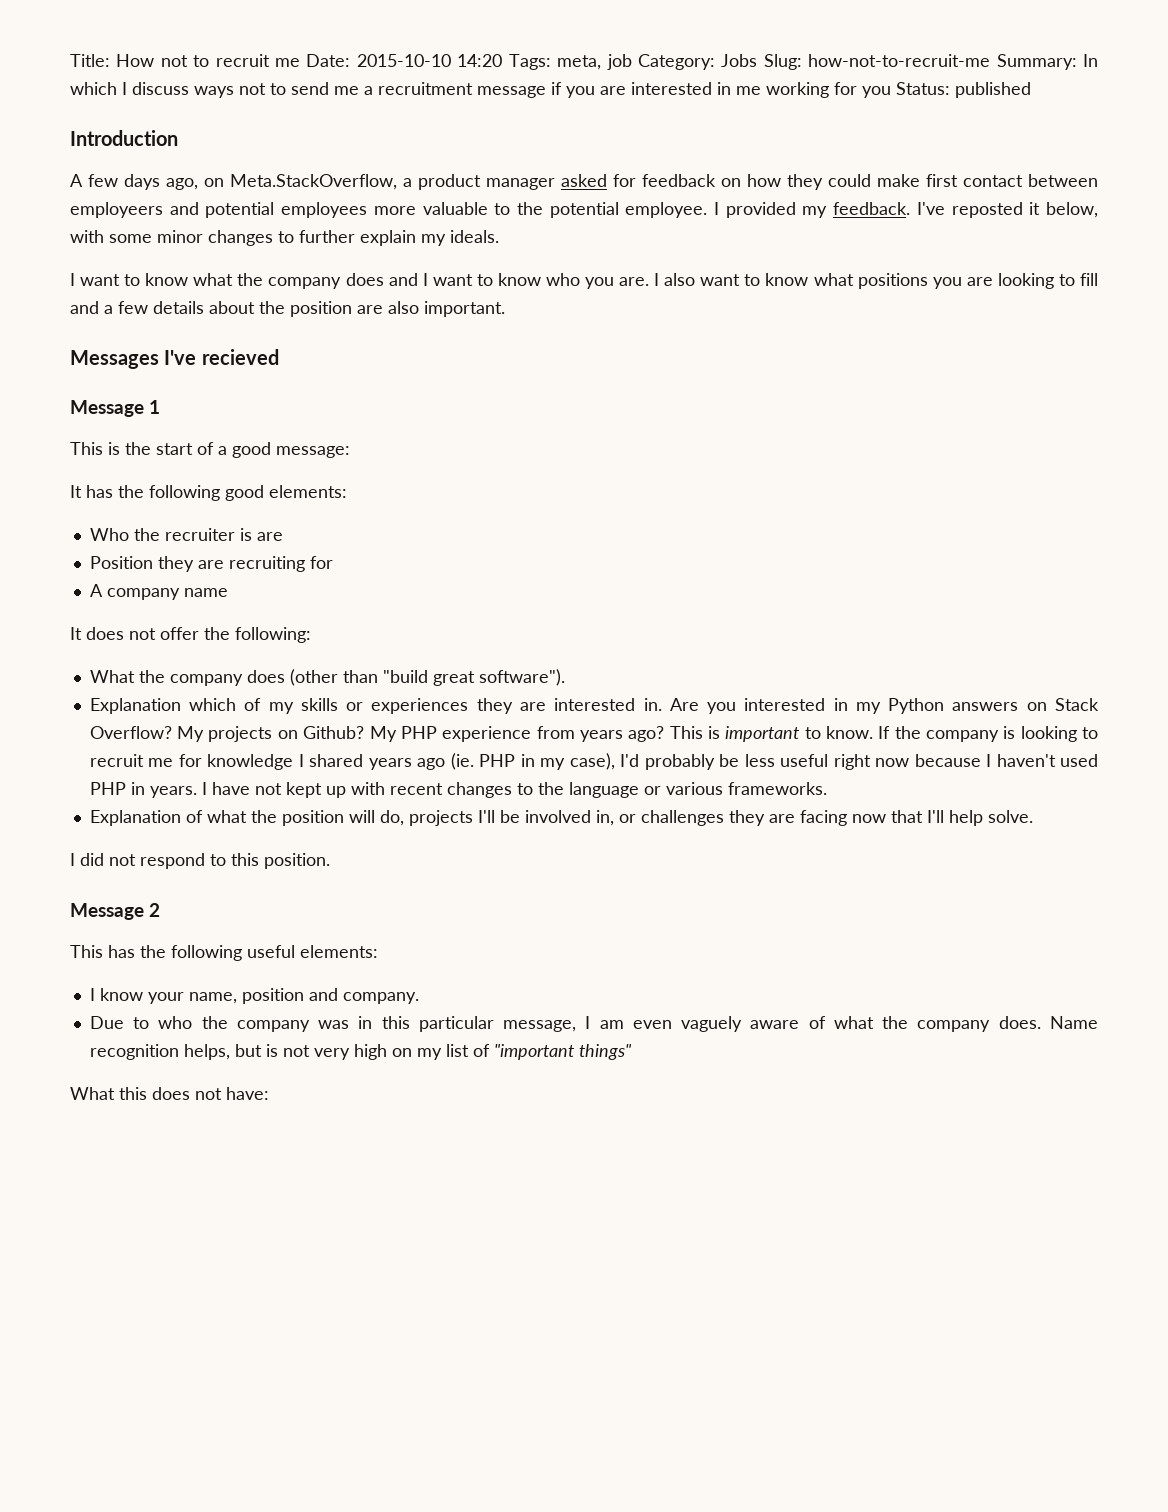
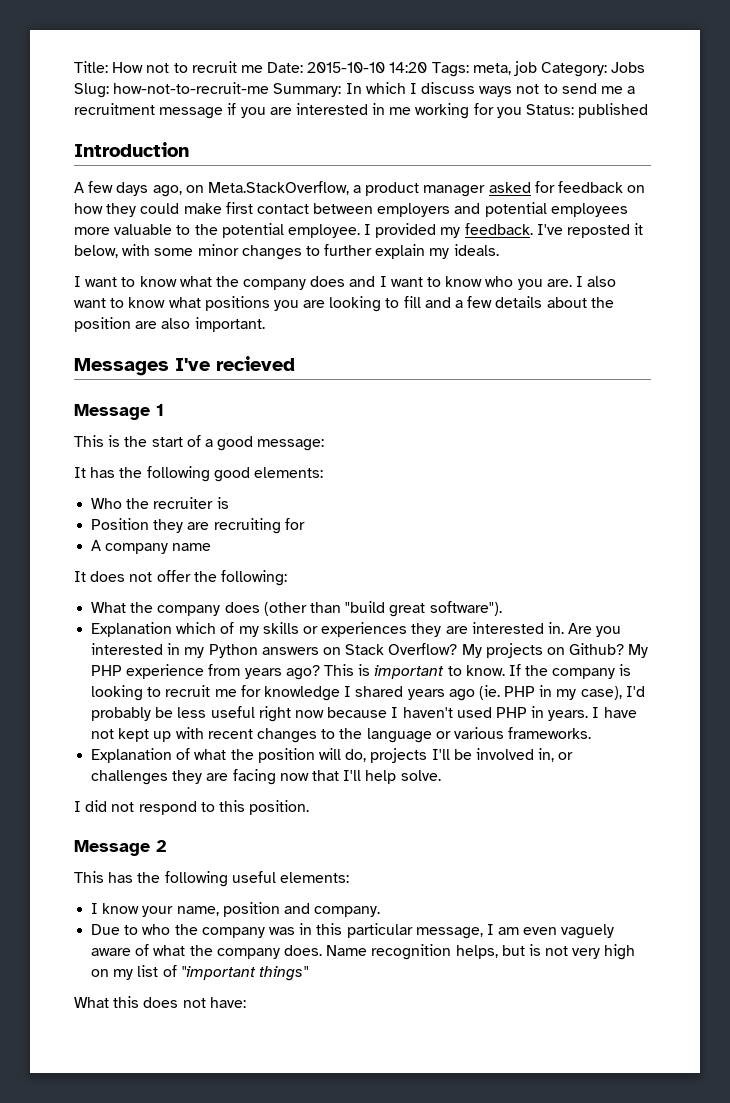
- A few days ago, on Meta.StackOverflow, a product manager asked for feedback on how they could make first contact between employeers and potential employees more valuable to the potential employee.
+ A few days ago, on Meta.StackOverflow, a product manager asked for feedback on how they could make first contact between employers and potential employees more valuable to the potential employee.
- Who the recruiter is are
+ Who the recruiter is

